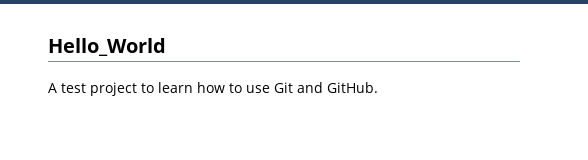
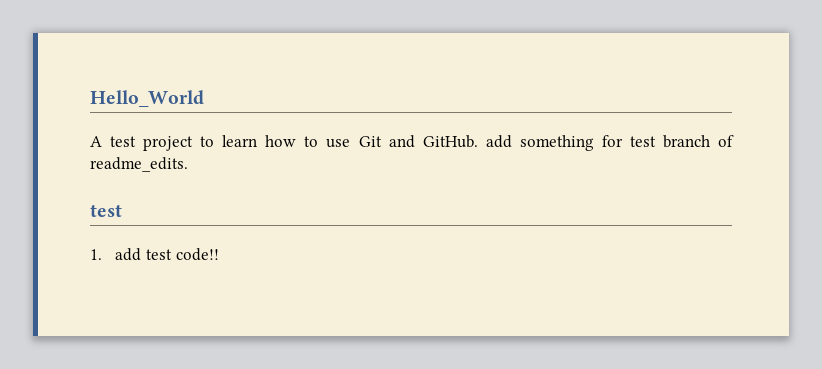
- A test project to learn how to use Git and GitHub.
+ A test project to learn how to use Git and GitHub. add something for test branch of readme_edits.
+ test
+ 1. add test code!!

